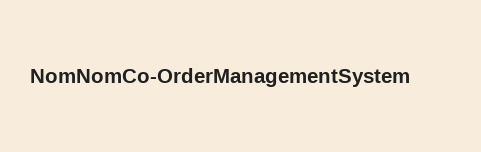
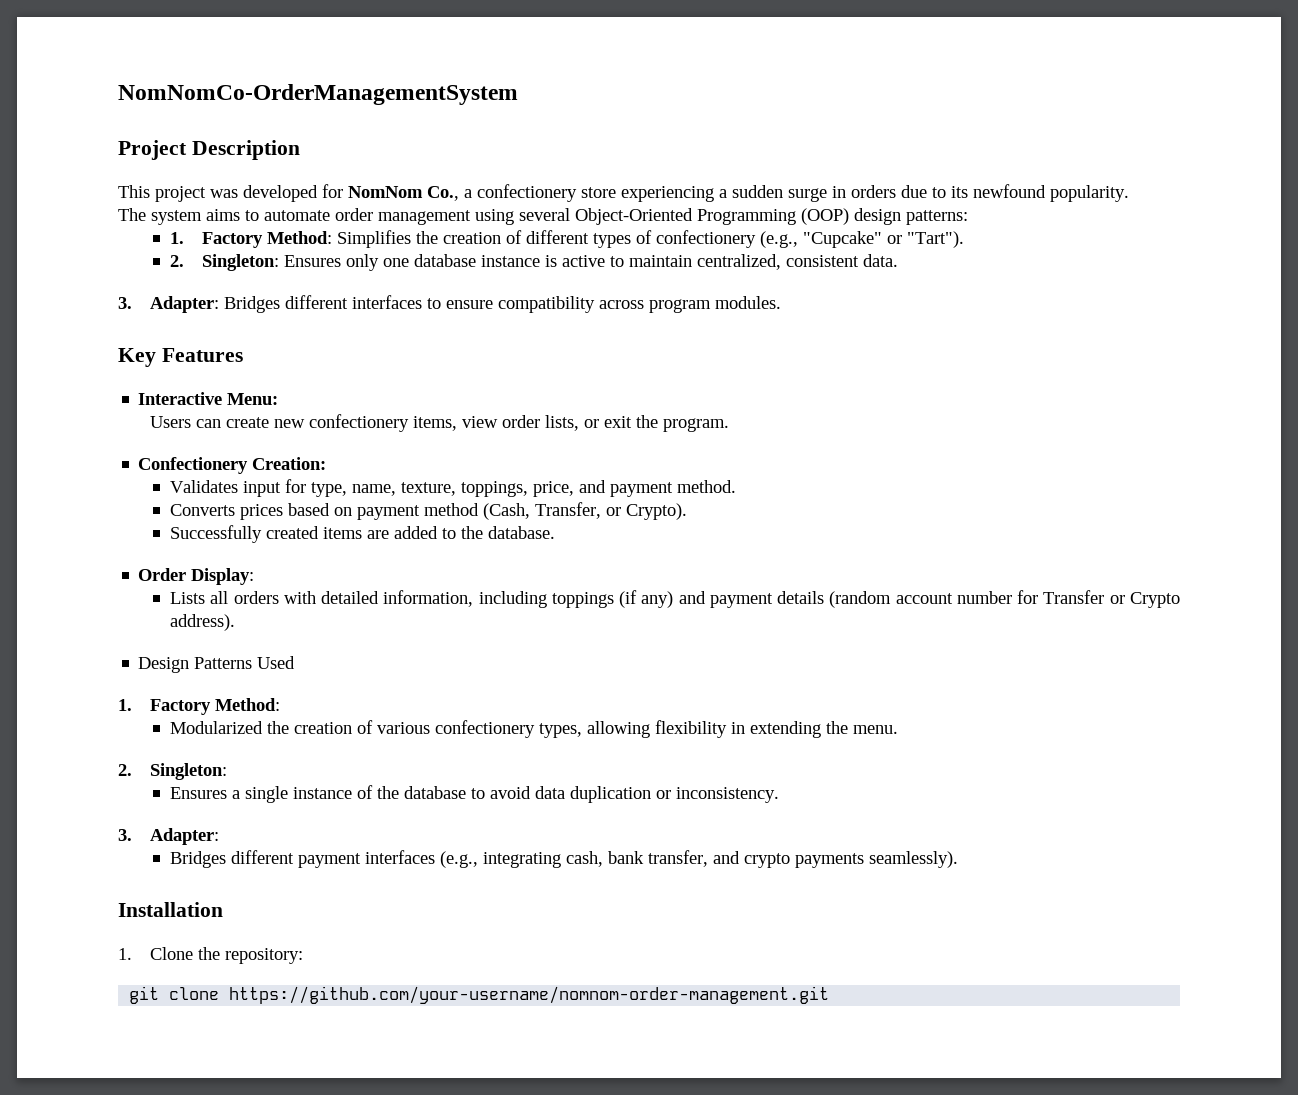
+ Project Description
+ This project was developed for NomNom Co., a confectionery store experiencing a sudden surge in orders due to its newfound popularity.
+ The system aims to automate order management using several Object-Oriented Programming (OOP) design patterns:
+ 1. Factory Method: Simplifies the creation of different types of confectionery (e.g., "Cupcake" or "Tart").
+ 2. Singleton: Ensures only one database instance is active to maintain centralized, consistent data.
+ 3. Adapter: Bridges different interfaces to ensure compatibility across program modules.
+ Key Features
+ Interactive Menu:
+ Users can create new confectionery items, view order lists, or exit the program.
+ Confectionery Creation:
+ Validates input for type, name, texture, toppings, price, and payment method.
+ Converts prices based on payment method (Cash, Transfer, or Crypto).
+ Successfully created items are added to the database.
+ Order Display:
+ Lists all orders with detailed information, including toppings (if any) and payment details (random account number for Transfer or Crypto address).
+ Design Patterns Used
+ 1. Factory Method:
+ Modularized the creation of various confectionery types, allowing flexibility in extending the menu.
+ 2. Singleton:
+ Ensures a single instance of the database to avoid data duplication or inconsistency.
+ 3. Adapter:
+ Bridges different payment interfaces (e.g., integrating cash, bank transfer, and crypto payments seamlessly).
+ Installation
+ 1. Clone the repository:
+ git clone https://github.com/your-username/nomnom-order-management.git

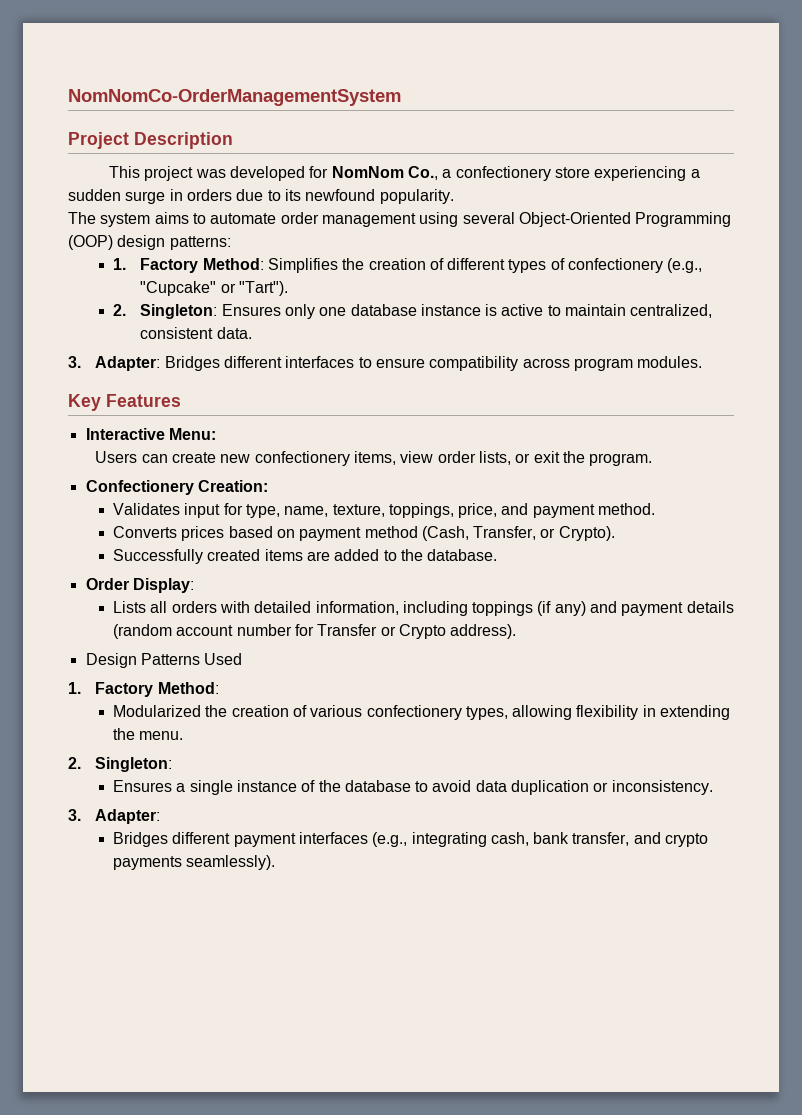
- Installation
- 1. Clone the repository:
- git clone https://github.com/your-username/nomnom-order-management.git

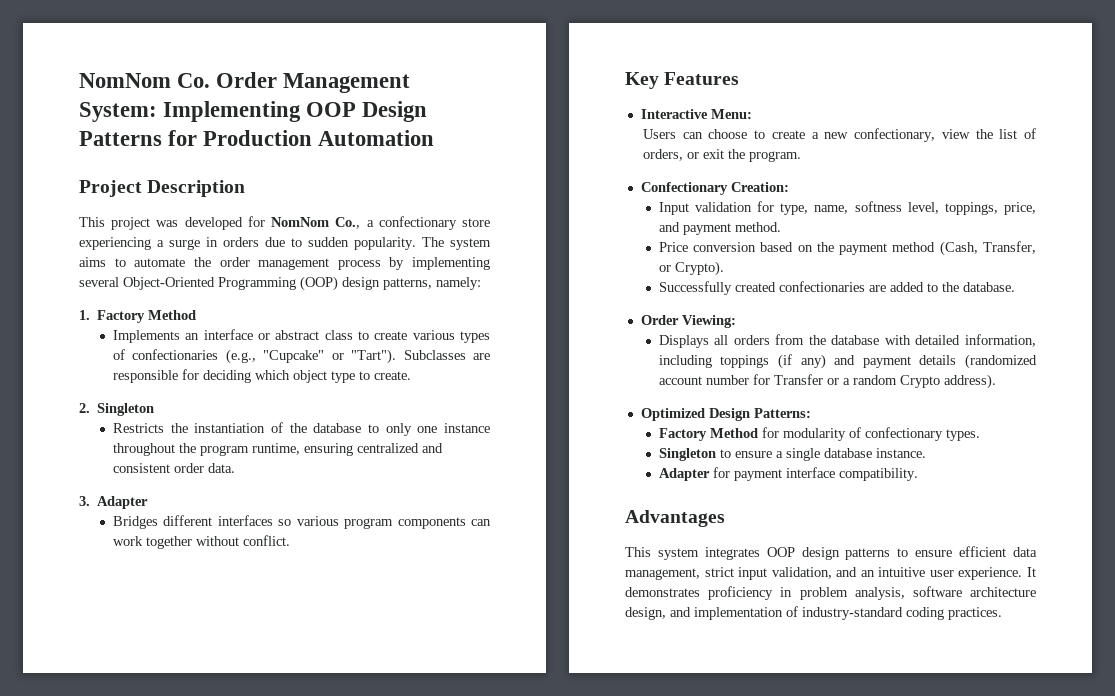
- NomNomCo-OrderManagementSystem
+ NomNom Co. Order Management System: Implementing OOP Design Patterns for Production Automation
- This project was developed for NomNom Co., a confectionery store experiencing a sudden surge in orders due to its newfound popularity.
- The system aims to automate order management using several Object-Oriented Programming (OOP) design patterns:
- 1. Factory Method: Simplifies the creation of different types of confectionery (e.g., "Cupcake" or "Tart").
- 2. Singleton: Ensures only one database instance is active to maintain centralized, consistent data.
+ This project was developed for NomNom Co., a confectionary store experiencing a surge in orders due to sudden popularity. The system aims to automate the order management process by implementing several Object-Oriented Programming (OOP) design patterns, namely:
+ 1. Factory Method
+ Implements an interface or abstract class to create various types of confectionaries (e.g., "Cupcake" or "Tart"). Subclasses are responsible for deciding which object type to create.
+ 2. Singleton
+ Restricts the instantiation of the database to only one instance throughout the program runtime, ensuring centralized and consistent order data.
- 3. Adapter: Bridges different interfaces to ensure compatibility across program modules.
+ 3. Adapter
+ Bridges different interfaces so various program components can work together without conflict.
- Users can create new confectionery items, view order lists, or exit the program.
+ Users can choose to create a new confectionary, view the list of orders, or exit the program.
- Confectionery Creation:
+ Confectionary Creation:
- Validates input for type, name, texture, toppings, price, and payment method.
+ Input validation for type, name, softness level, toppings, price, and payment method.
- Converts prices based on payment method (Cash, Transfer, or Crypto).
+ Price conversion based on the payment method (Cash, Transfer, or Crypto).
- Successfully created items are added to the database.
+ Successfully created confectionaries are added to the database.
- Order Display:
- Lists all orders with detailed information, including toppings (if any) and payment details (random account number for Transfer or Crypto address).
+ Order Viewing:
+ Displays all orders from the database with detailed information, including toppings (if any) and payment details (randomized account number for Transfer or a random Crypto address).
- Design Patterns Used
- 1. Factory Method:
- Modularized the creation of various confectionery types, allowing flexibility in extending the menu.
- 2. Singleton:
- Ensures a single instance of the database to avoid data duplication or inconsistency.
- 3. Adapter:
- Bridges different payment interfaces (e.g., integrating cash, bank transfer, and crypto payments seamlessly).
+ Optimized Design Patterns:
+ Factory Method for modularity of confectionary types.
+ Singleton to ensure a single database instance.
+ Adapter for payment interface compatibility.
+ Advantages
+ This system integrates OOP design patterns to ensure efficient data management, strict input validation, and an intuitive user experience. It demonstrates proficiency in problem analysis, software architecture design, and implementation of industry-standard coding practices.

